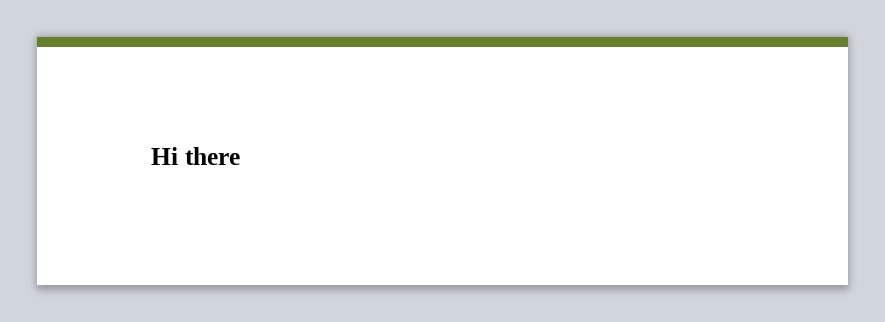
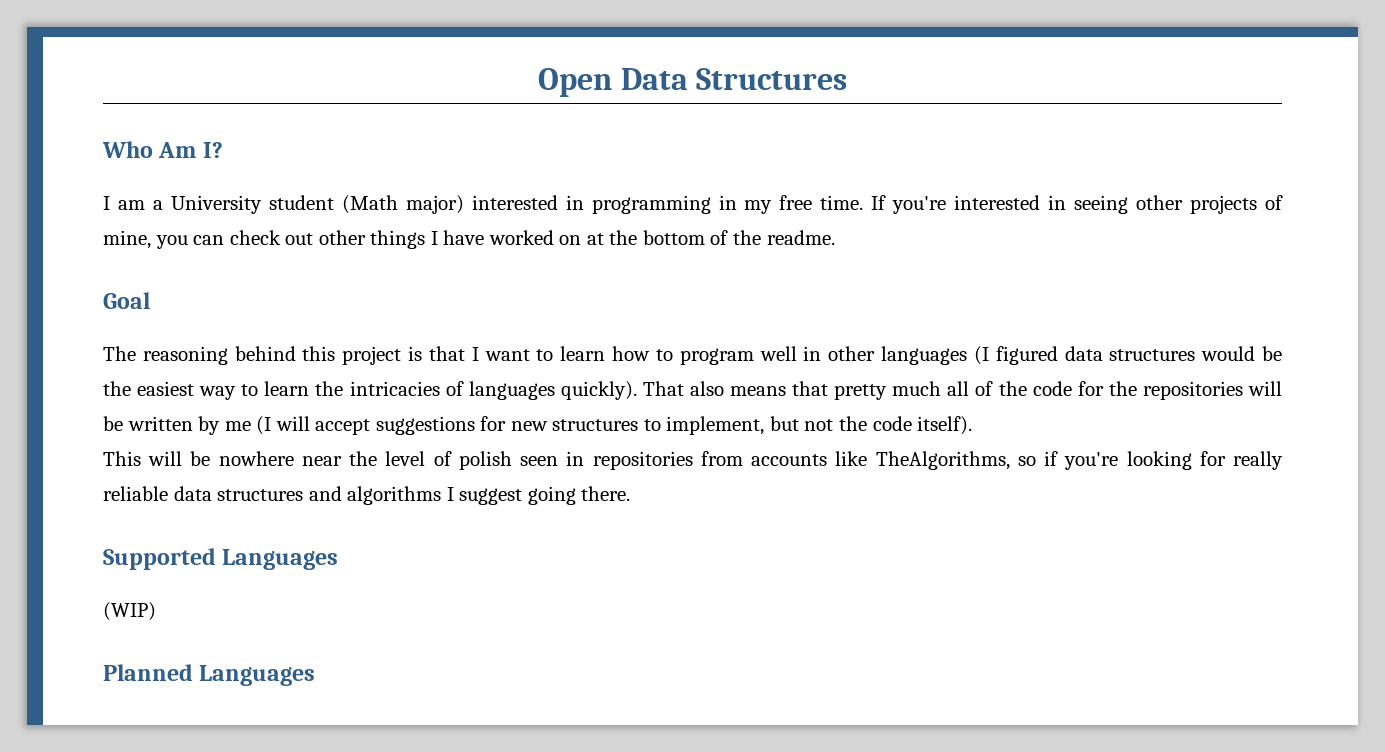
- Hi there
+ Open Data Structures
+ Who Am I?
+ I am a University student (Math major) interested in programming in my free time. If you're interested in seeing other projects of mine, you can check out other things I have worked on at the bottom of the readme.
+ Goal
+ The reasoning behind this project is that I want to learn how to program well in other languages (I figured data structures would be the easiest way to learn the intricacies of languages quickly). That also means that pretty much all of the code for the repositories will be written by me (I will accept suggestions for new structures to implement, but not the code itself).
+ This will be nowhere near the level of polish seen in repositories from accounts like TheAlgorithms, so if you're looking for really reliable data structures and algorithms I suggest going there.
+ Supported Languages
+ (WIP)
+ Planned Languages

